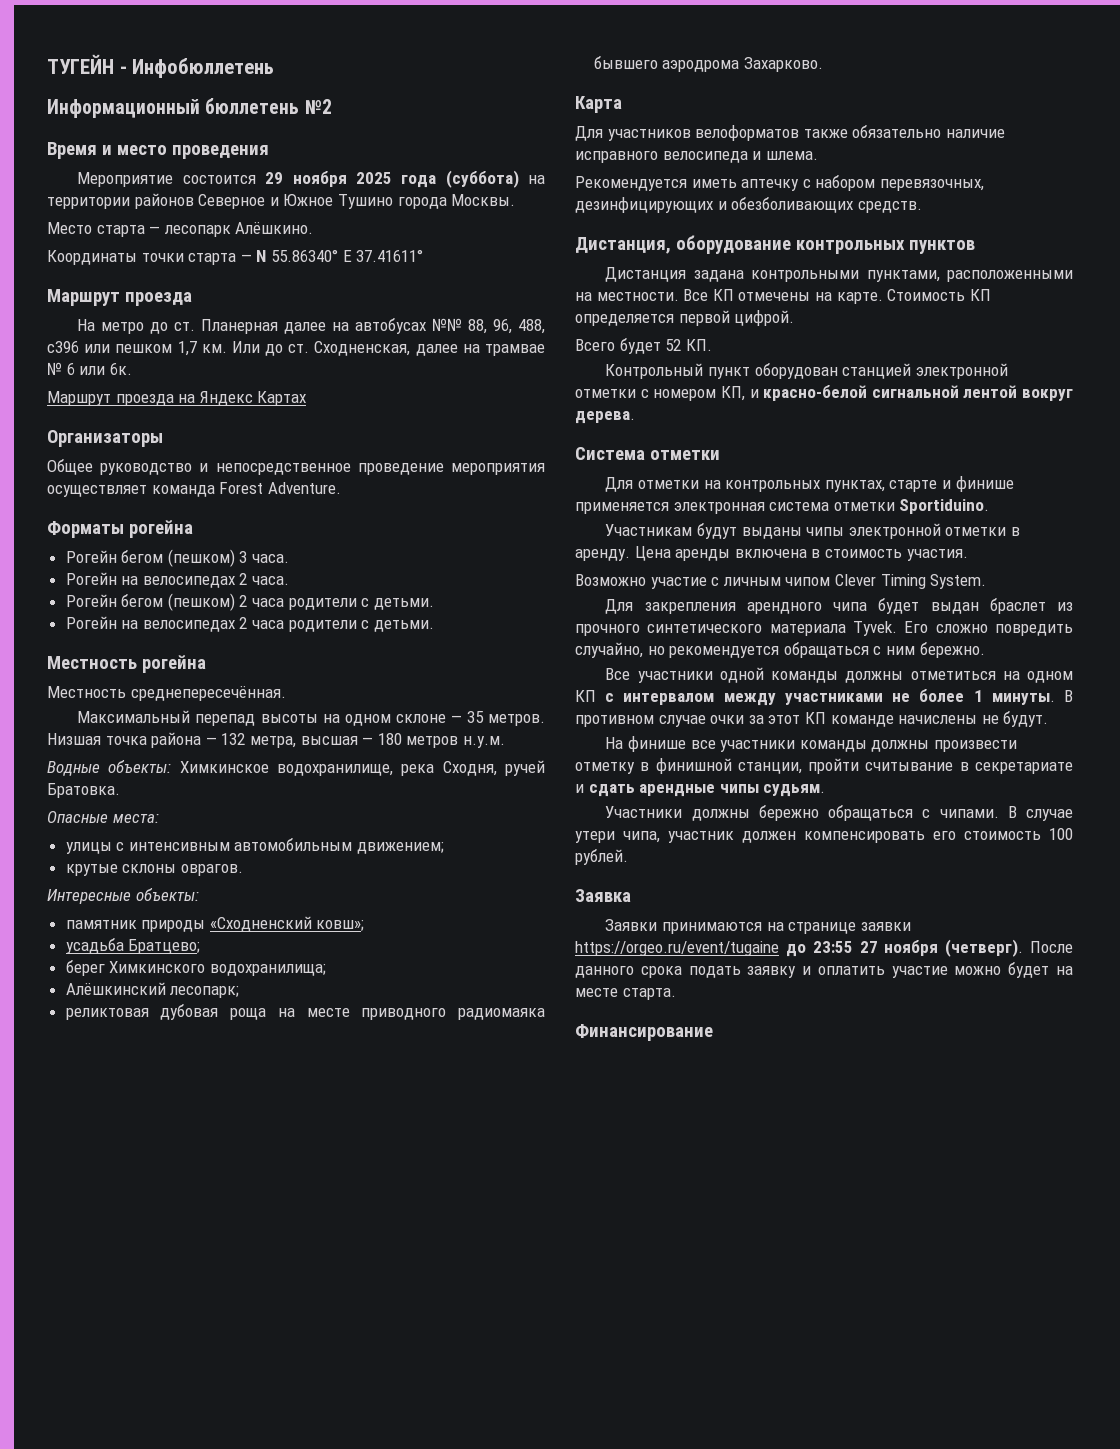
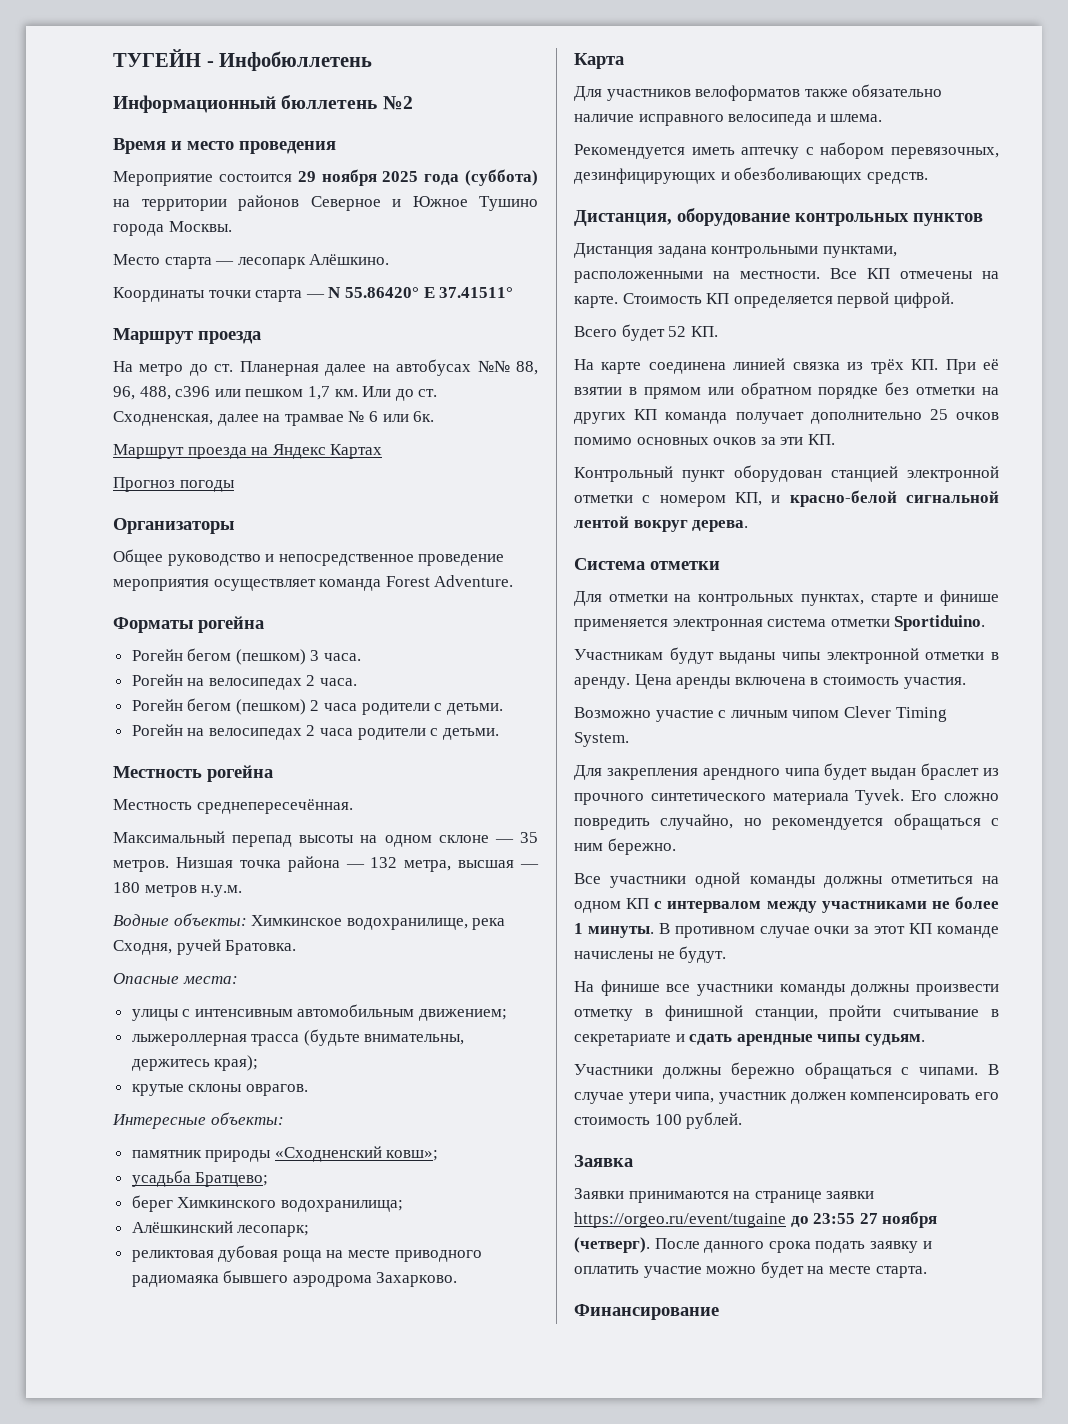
- Координаты точки старта — N 55.86340° E 37.41611°
+ Координаты точки старта — N 55.86420° E 37.41511°
+ Прогноз погоды
+ лыжероллерная трасса (будьте внимательны, держитесь края);
+ На карте соединена линией связка из трёх КП. При её взятии в прямом или обратном порядке без отметки на других КП команда получает дополнительно 25 очков помимо основных очков за эти КП.

